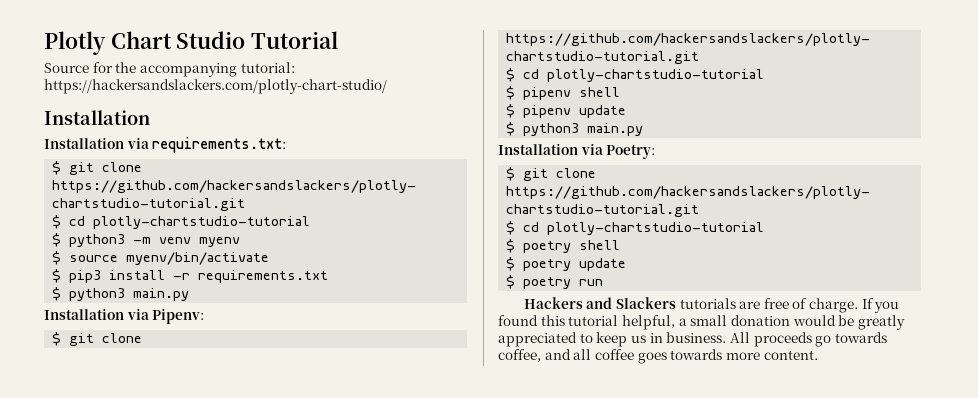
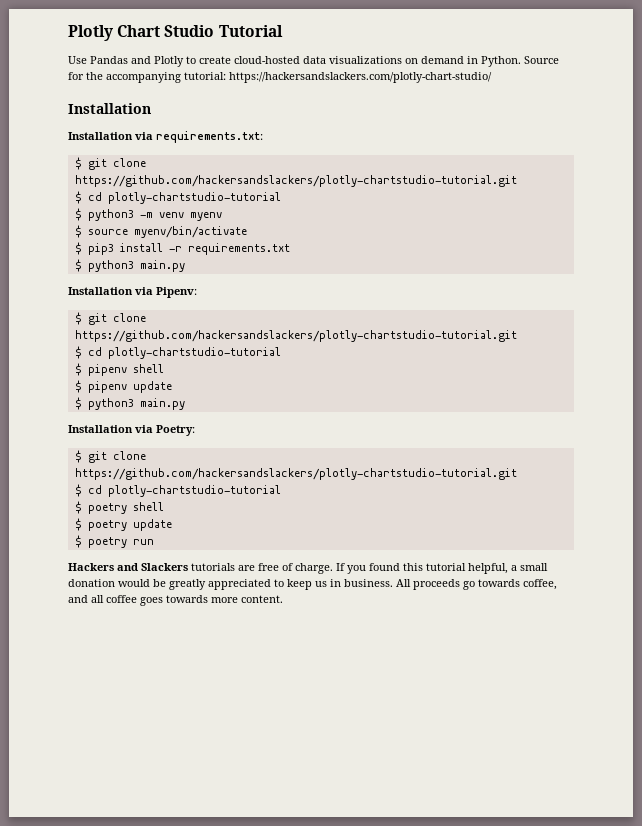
+ Use Pandas and Plotly to create cloud-hosted data visualizations on demand in Python.

